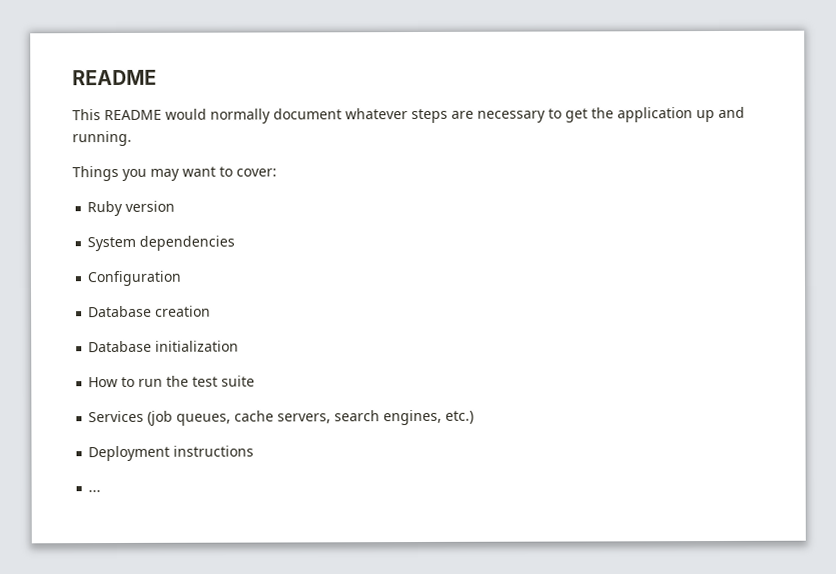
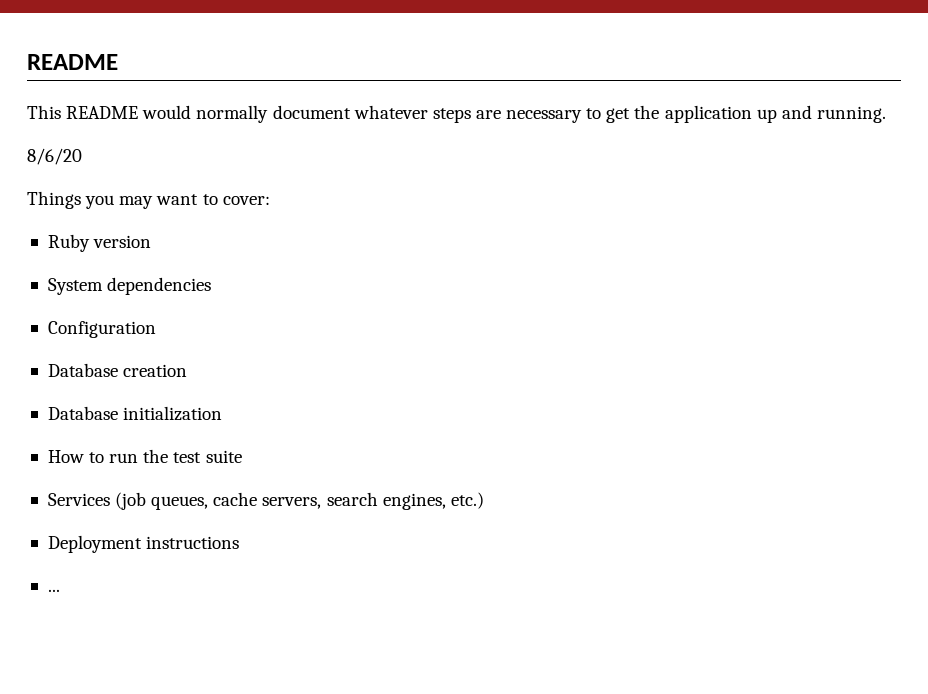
+ 8/6/20

